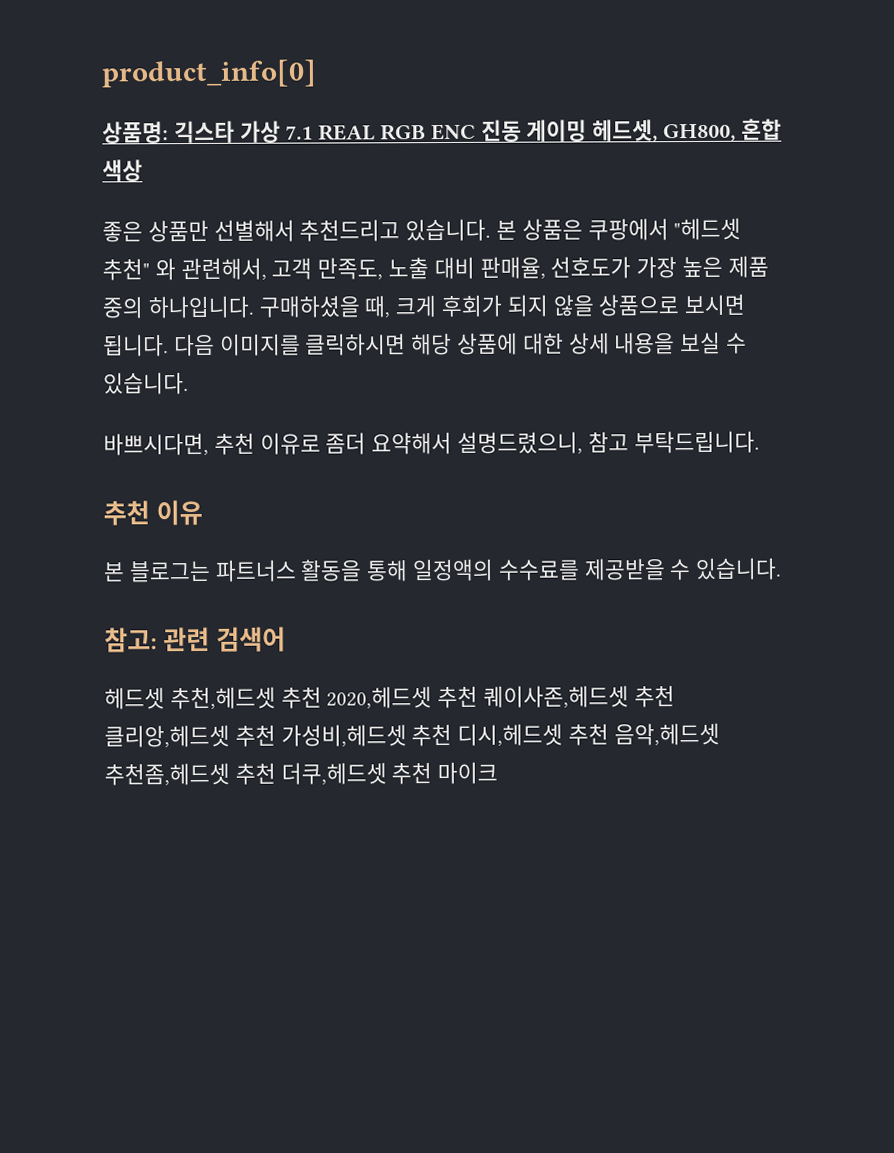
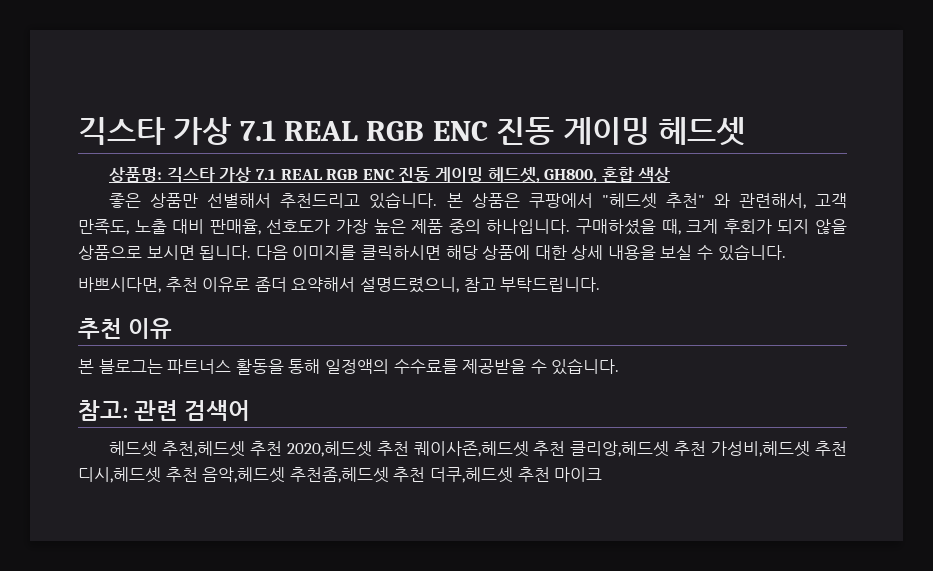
- product_info[0]
+ 긱스타 가상 7.1 REAL RGB ENC 진동 게이밍 헤드셋

